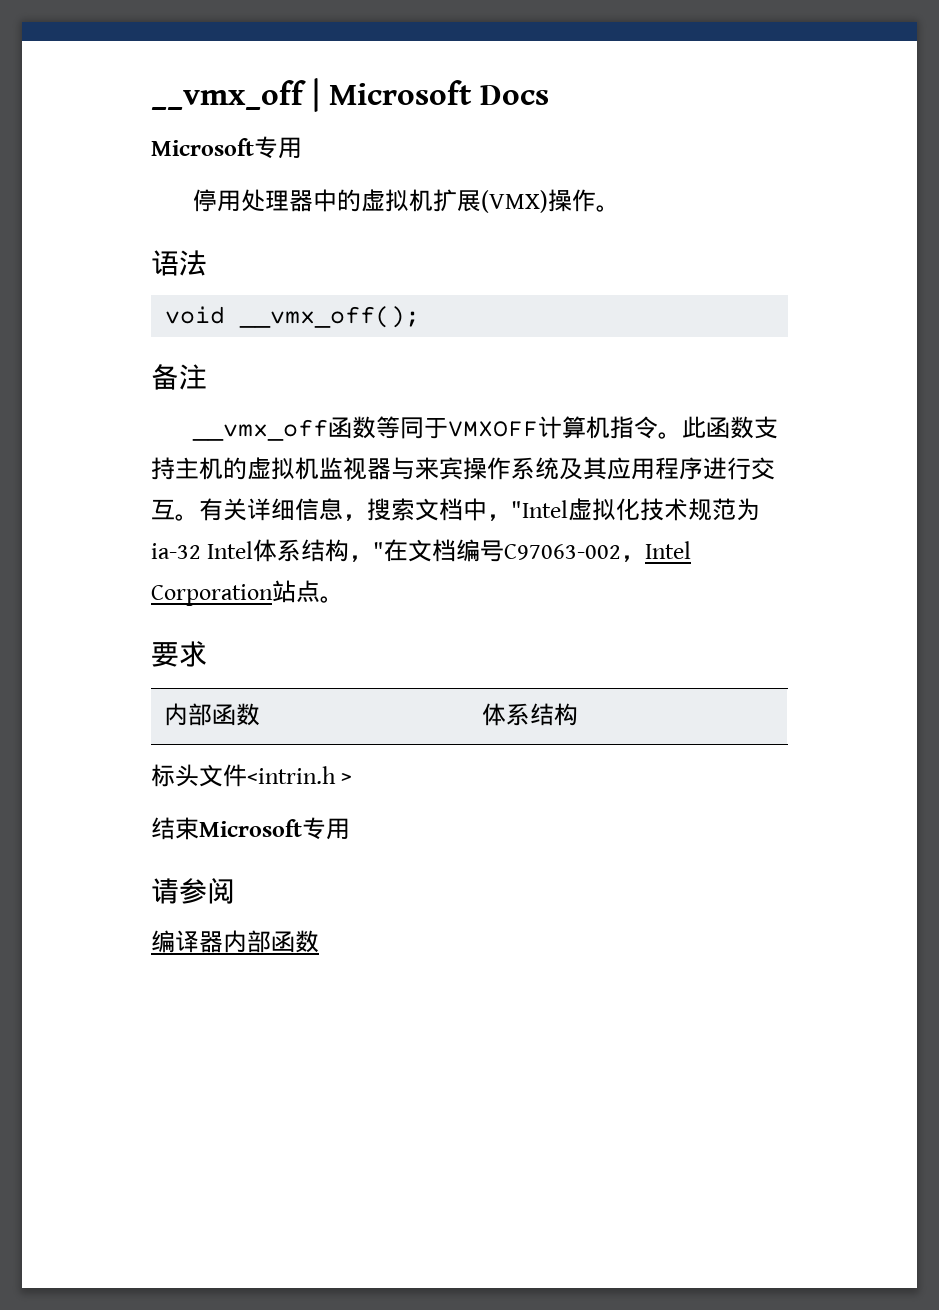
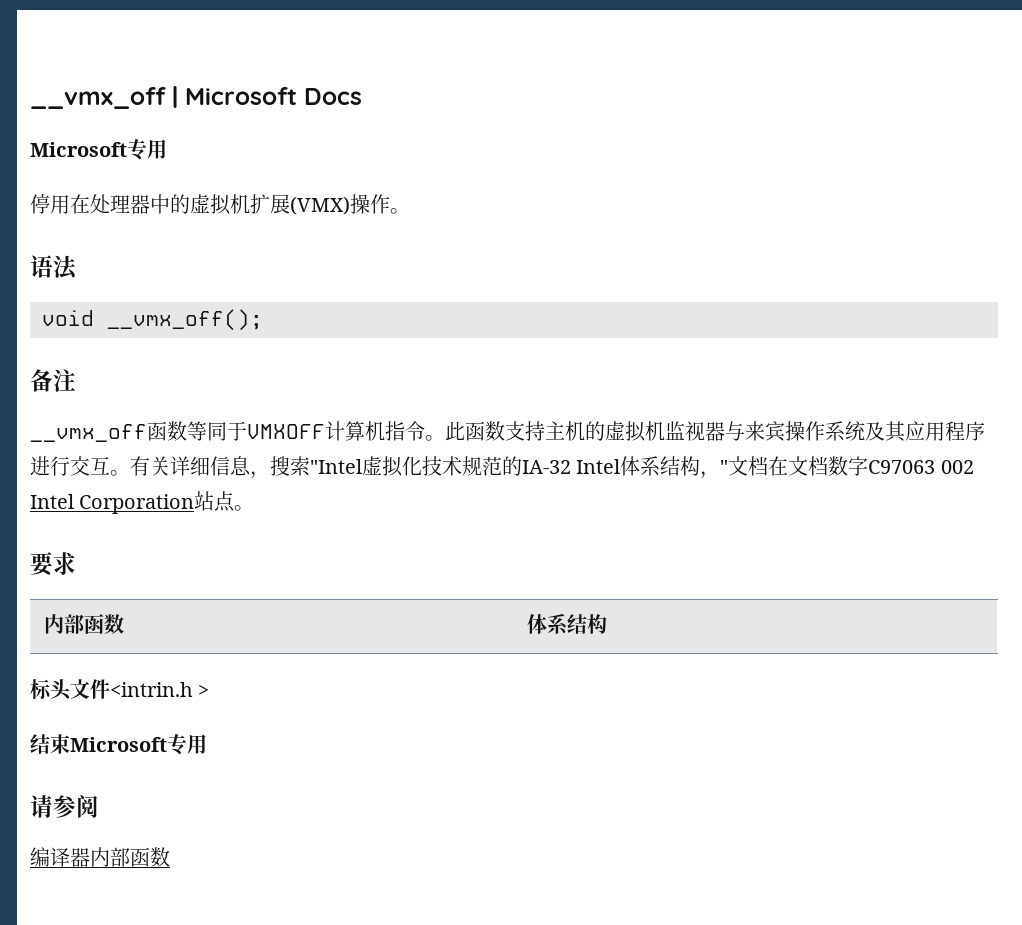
- 停用处理器中的虚拟机扩展(VMX)操作。
+ 停用在处理器中的虚拟机扩展(VMX)操作。
- 有关详细信息，搜索文档中，"Intel虚拟化技术规范为ia-32 Intel体系结构，"在文档编号C97063-002，Intel Corporation站点。
+ 有关详细信息，搜索"Intel虚拟化技术规范的IA-32 Intel体系结构，"文档在文档数字C97063 002 Intel Corporation站点。

